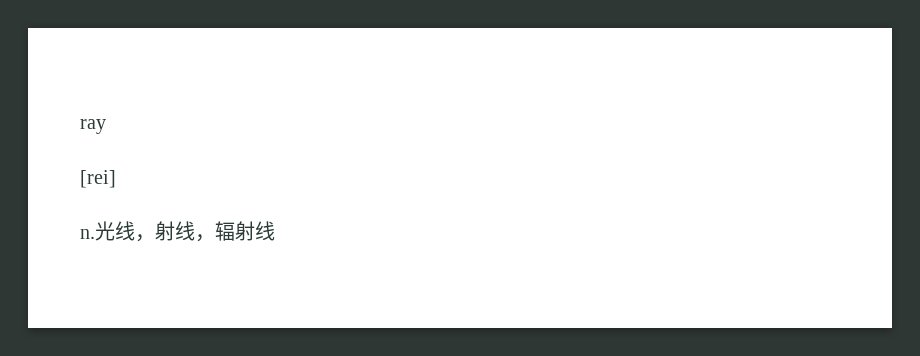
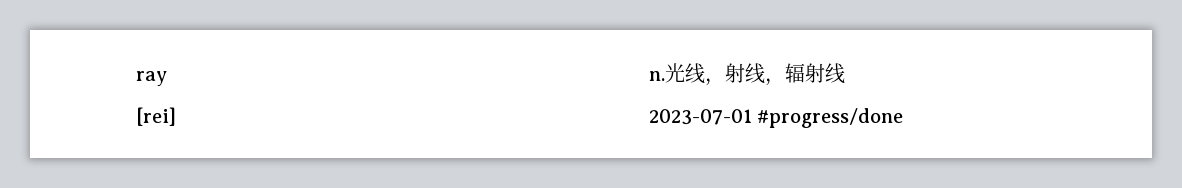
+ 2023-07-01 #progress/done

